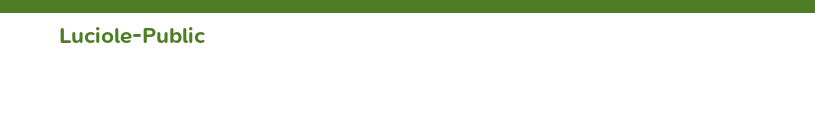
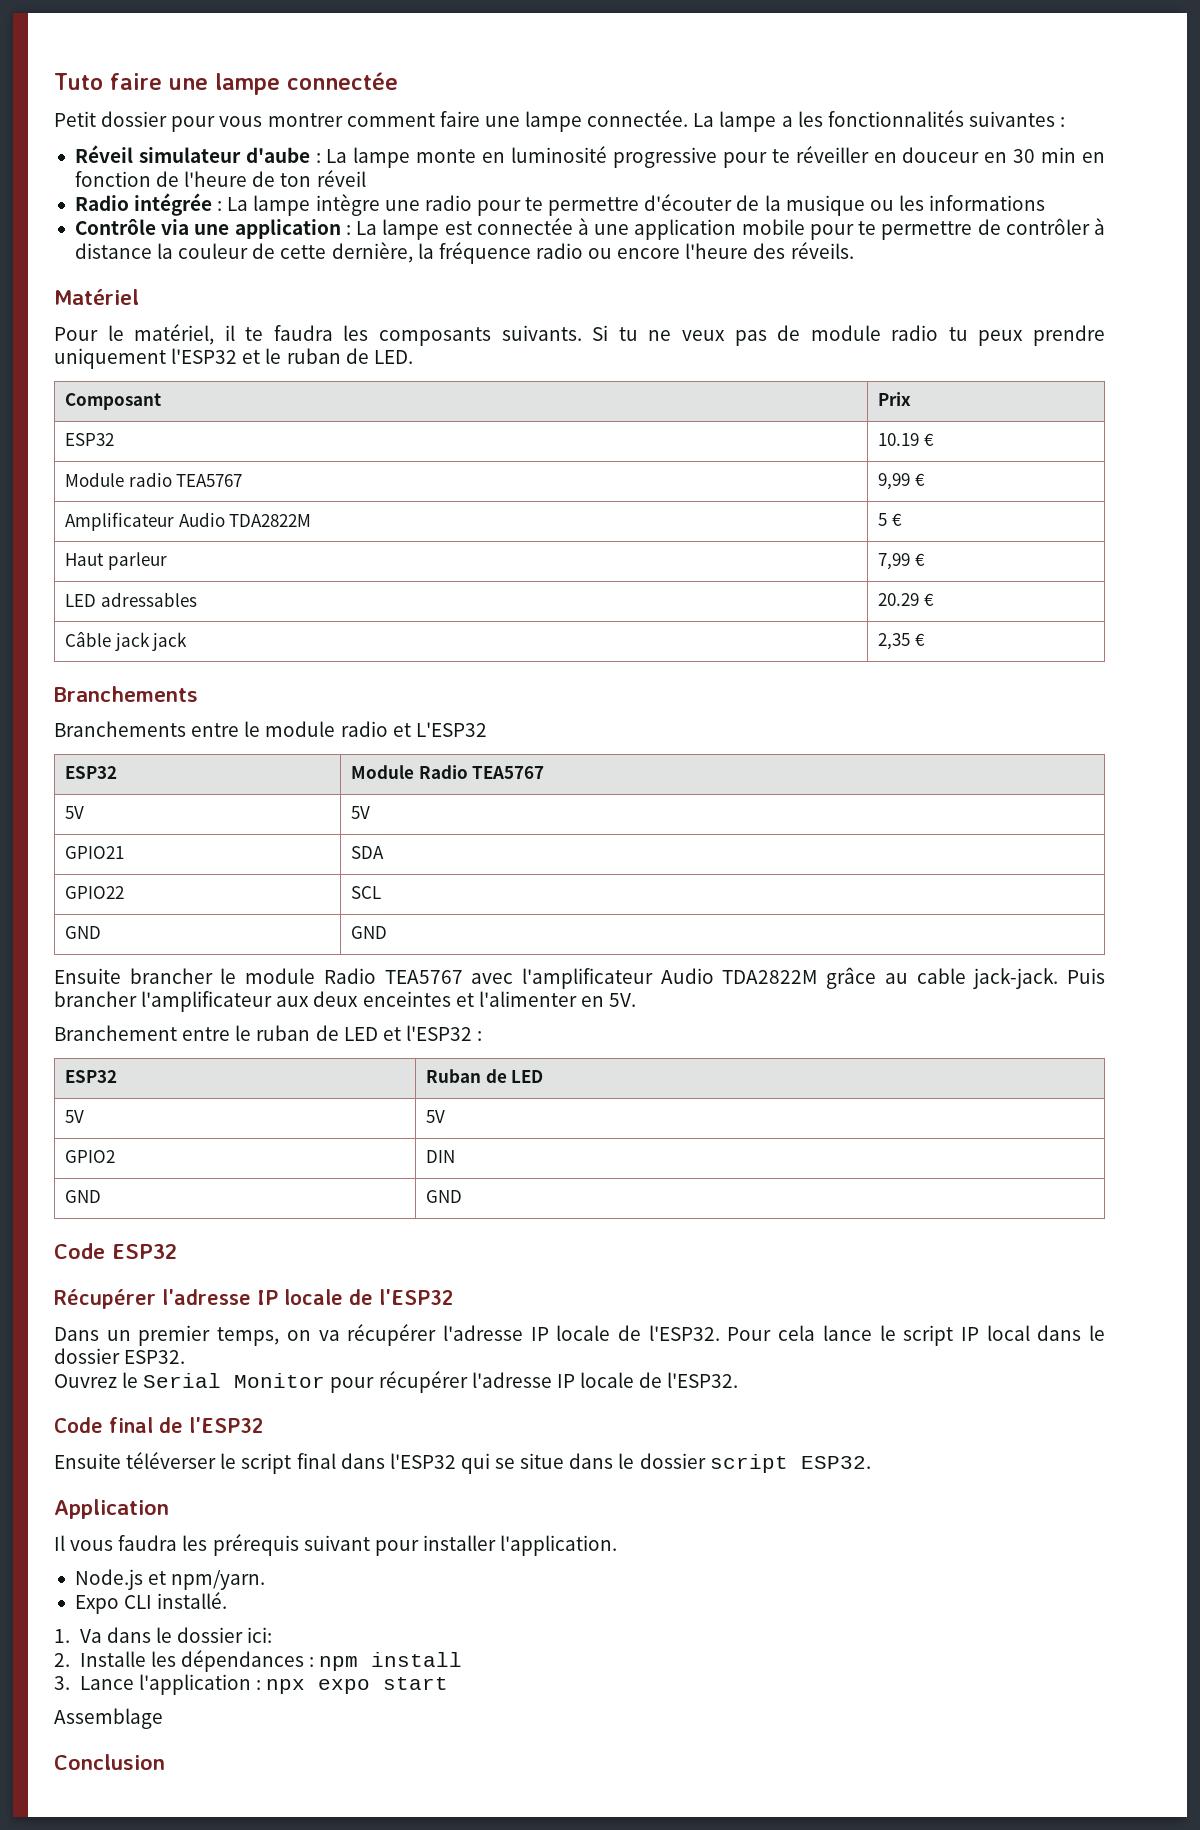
- Luciole-Public
+ Tuto faire une lampe connectée
+ Petit dossier pour vous montrer comment faire une lampe connectée. La lampe a les fonctionnalités suivantes :
+ Réveil simulateur d'aube : La lampe monte en luminosité progressive pour te réveiller en douceur en 30 min en fonction de l'heure de ton réveil
+ Radio intégrée : La lampe intègre une radio pour te permettre d'écouter de la musique ou les informations
+ Contrôle via une application : La lampe est connectée à une application mobile pour te permettre de contrôler à distance la couleur de cette dernière, la fréquence radio ou encore l'heure des réveils.
+ Matériel
+ Pour le matériel, il te faudra les composants suivants. Si tu ne veux pas de module radio tu peux prendre uniquement l'ESP32 et le ruban de LED.
+ Composant | Prix
+ ESP32 | 10.19 €
+ Module radio TEA5767 | 9,99 €
+ Amplificateur Audio TDA2822M | 5 €
+ Haut parleur | 7,99 €
+ LED adressables | 20.29 €
+ Câble jack jack | 2,35 €
+ Branchements
+ Branchements entre le module radio et L'ESP32
+ ESP32 | Module Radio TEA5767
+ 5V | 5V
+ GPIO21 | SDA
+ GPIO22 | SCL
+ GND | GND
+ Ensuite brancher le module Radio TEA5767 avec l'amplificateur Audio TDA2822M grâce au cable jack-jack. Puis brancher l'amplificateur aux deux enceintes et l'alimenter en 5V.
+ Branchement entre le ruban de LED et l'ESP32 :
+ ESP32 | Ruban de LED
+ 5V | 5V
+ GPIO2 | DIN
+ GND | GND
+ Code ESP32
+ Récupérer l'adresse IP locale de l'ESP32
+ Dans un premier temps, on va récupérer l'adresse IP locale de l'ESP32. Pour cela lance le script IP local dans le dossier ESP32.
+ Ouvrez le Serial Monitor pour récupérer l'adresse IP locale de l'ESP32.
+ Code final de l'ESP32
+ Ensuite téléverser le script final dans l'ESP32 qui se situe dans le dossier script ESP32.
+ Application
+ Il vous faudra les prérequis suivant pour installer l'application.
+ Node.js et npm/yarn.
+ Expo CLI installé.
+ 1. Va dans le dossier ici:
+ 2. Installe les dépendances : npm install
+ 3. Lance l'application : npx expo start
+ Assemblage
+ Conclusion

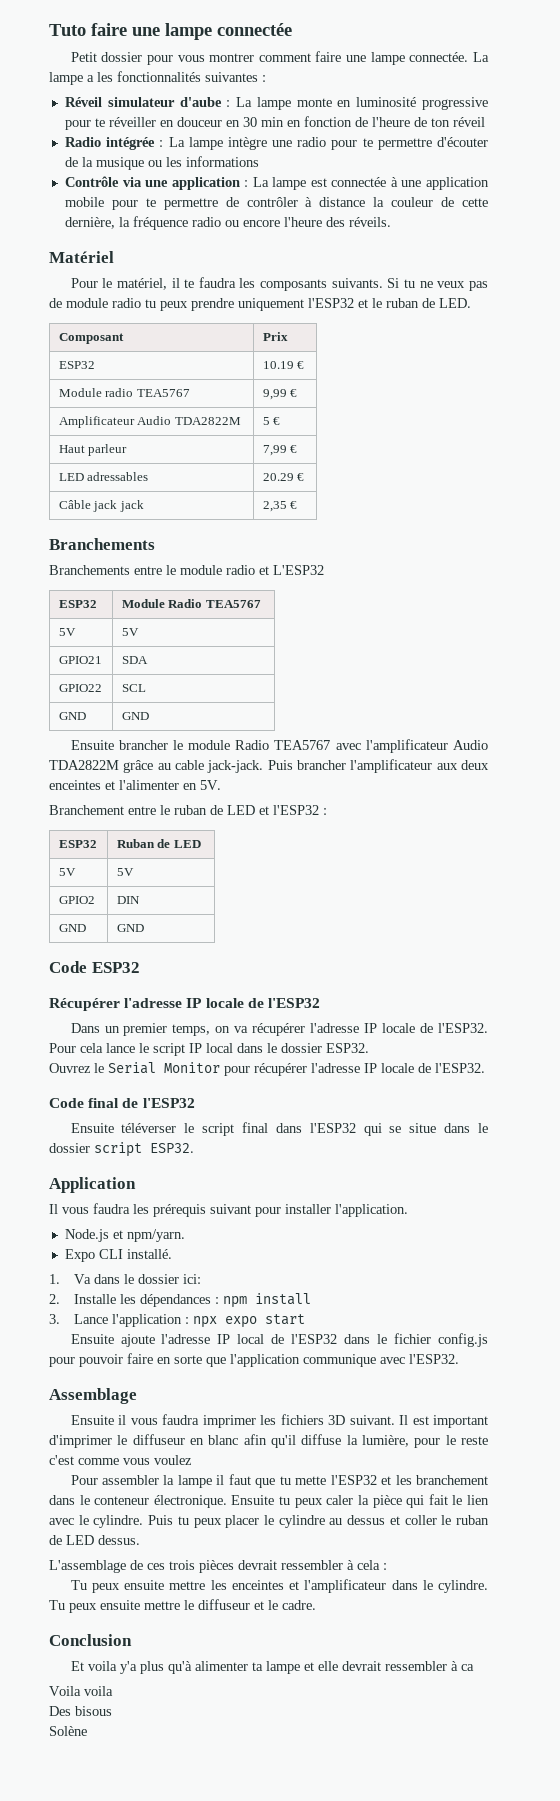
+ Ensuite ajoute l'adresse IP local de l'ESP32 dans le fichier config.js pour pouvoir faire en sorte que l'application communique avec l'ESP32.
  Assemblage
+ Ensuite il vous faudra imprimer les fichiers 3D suivant. Il est important d'imprimer le diffuseur en blanc afin qu'il diffuse la lumière, pour le reste c'est comme vous voulez
+ Pour assembler la lampe il faut que tu mette l'ESP32 et les branchement dans le conteneur électronique. Ensuite tu peux caler la pièce qui fait le lien avec le cylindre. Puis tu peux placer le cylindre au dessus et coller le ruban de LED dessus.
+ L'assemblage de ces trois pièces devrait ressembler à cela :
+ Tu peux ensuite mettre les enceintes et l'amplificateur dans le cylindre. Tu peux ensuite mettre le diffuseur et le cadre.
  Conclusion
+ Et voila y'a plus qu'à alimenter ta lampe et elle devrait ressembler à ca
+ Voila voila
+ Des bisous
+ Solène

